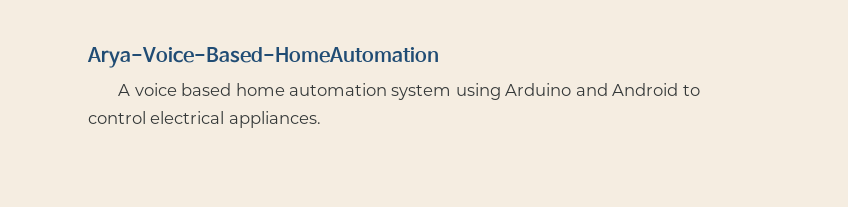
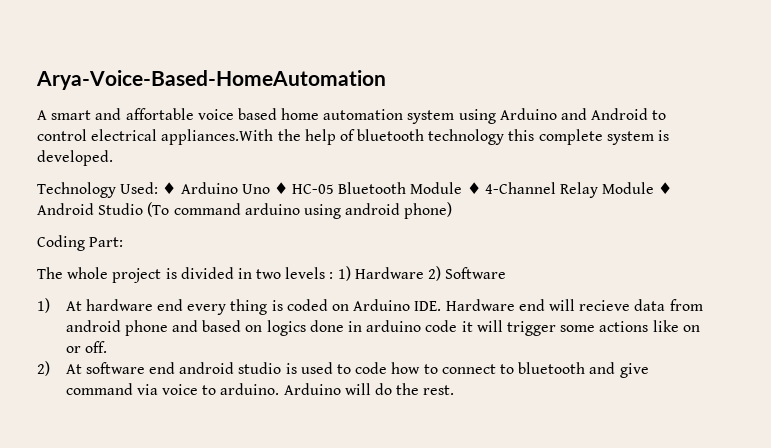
- A voice based home automation system using Arduino and Android to control electrical appliances.
+ A smart and affortable voice based home automation system using Arduino and Android to control electrical appliances.With the help of bluetooth technology this complete system is developed.
+ Technology Used: ♦ Arduino Uno ♦ HC-05 Bluetooth Module ♦ 4-Channel Relay Module ♦ Android Studio (To command arduino using android phone)
+ Coding Part:
+ The whole project is divided in two levels : 1) Hardware 2) Software
+ 1) At hardware end every thing is coded on Arduino IDE. Hardware end will recieve data from android phone and based on logics done in arduino code it will trigger some actions like on or off.
+ 2) At software end android studio is used to code how to connect to bluetooth and give command via voice to arduino. Arduino will do the rest.

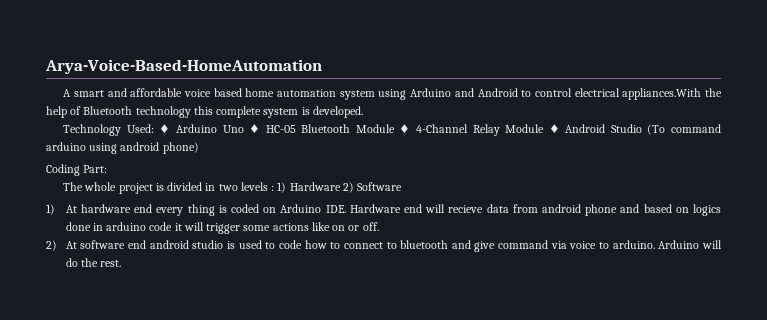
- A smart and affortable voice based home automation system using Arduino and Android to control electrical appliances.With the help of bluetooth technology this complete system is developed.
+ A smart and affordable voice based home automation system using Arduino and Android to control electrical appliances.With the help of Bluetooth technology this complete system is developed.

